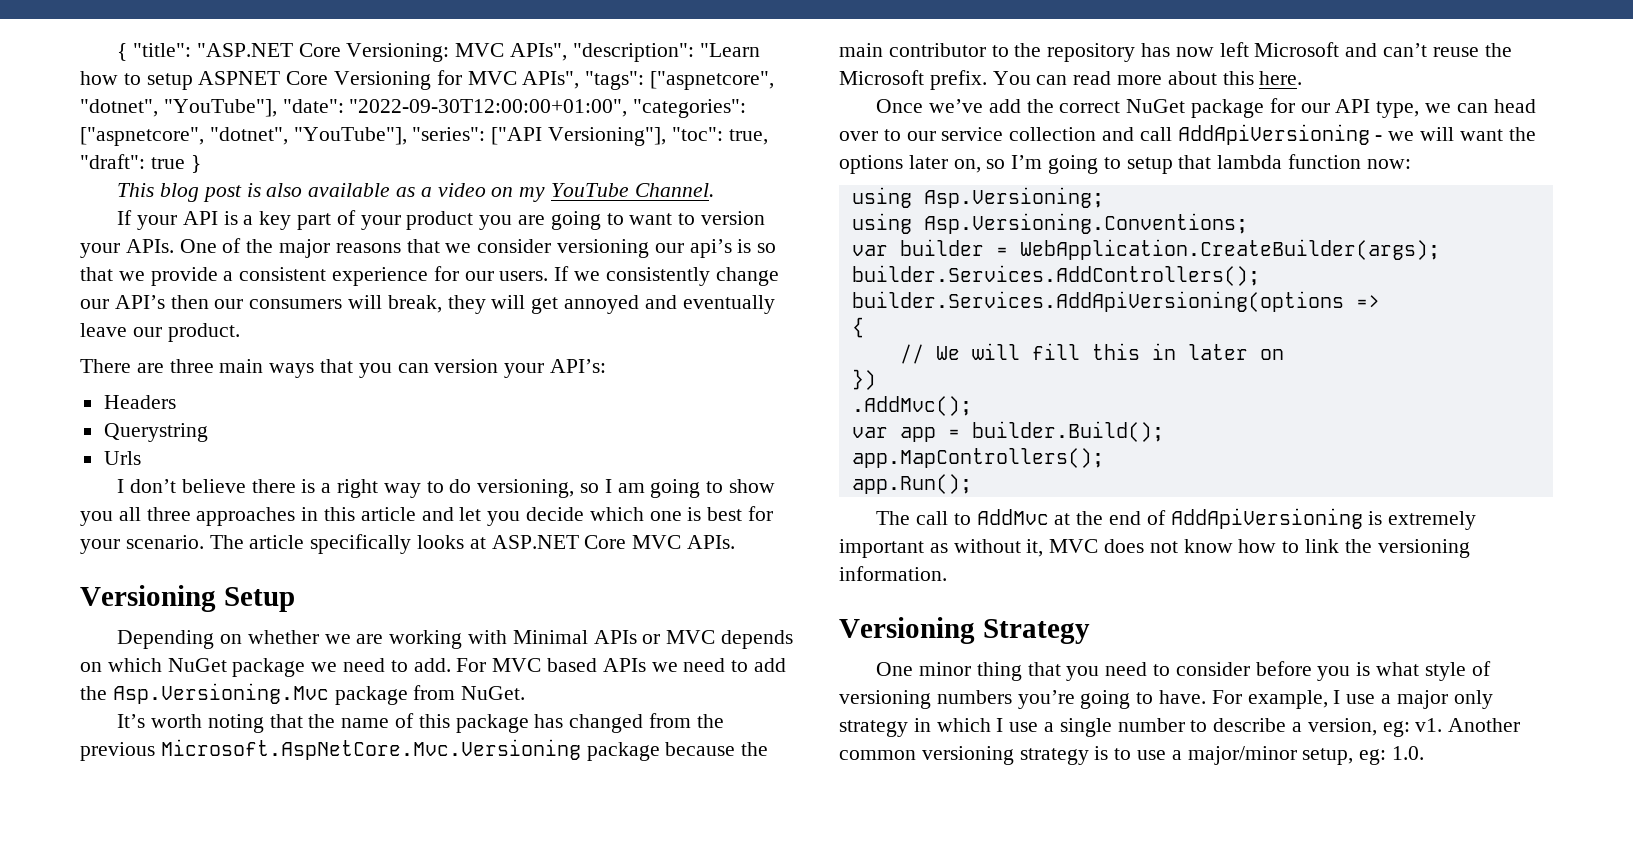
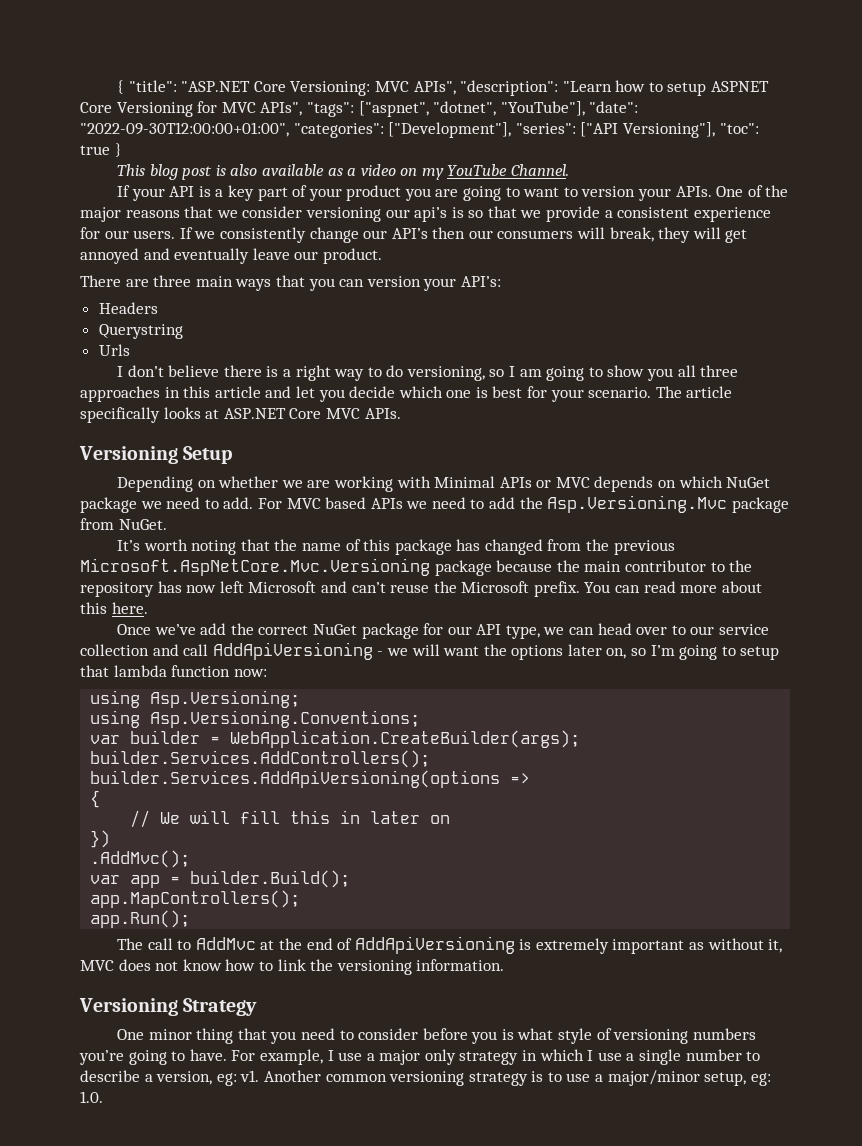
- { "title": "ASP.NET Core Versioning: MVC APIs", "description": "Learn how to setup ASPNET Core Versioning for MVC APIs", "tags": ["aspnetcore", "dotnet", "YouTube"], "date": "2022-09-30T12:00:00+01:00", "categories": ["aspnetcore", "dotnet", "YouTube"], "series": ["API Versioning"], "toc": true, "draft": true }
+ { "title": "ASP.NET Core Versioning: MVC APIs", "description": "Learn how to setup ASPNET Core Versioning for MVC APIs", "tags": ["aspnet", "dotnet", "YouTube"], "date": "2022-09-30T12:00:00+01:00", "categories": ["Development"], "series": ["API Versioning"], "toc": true }

